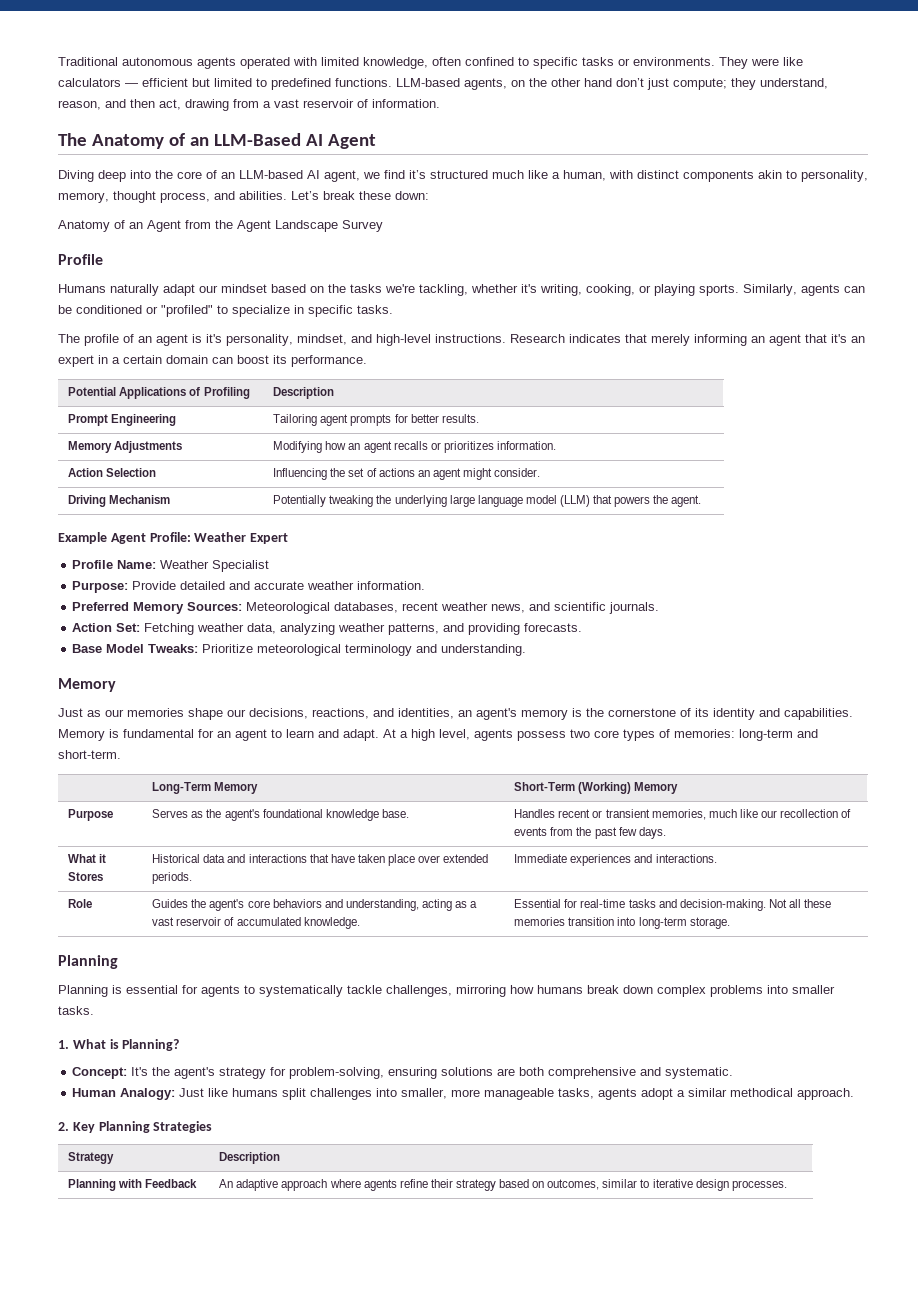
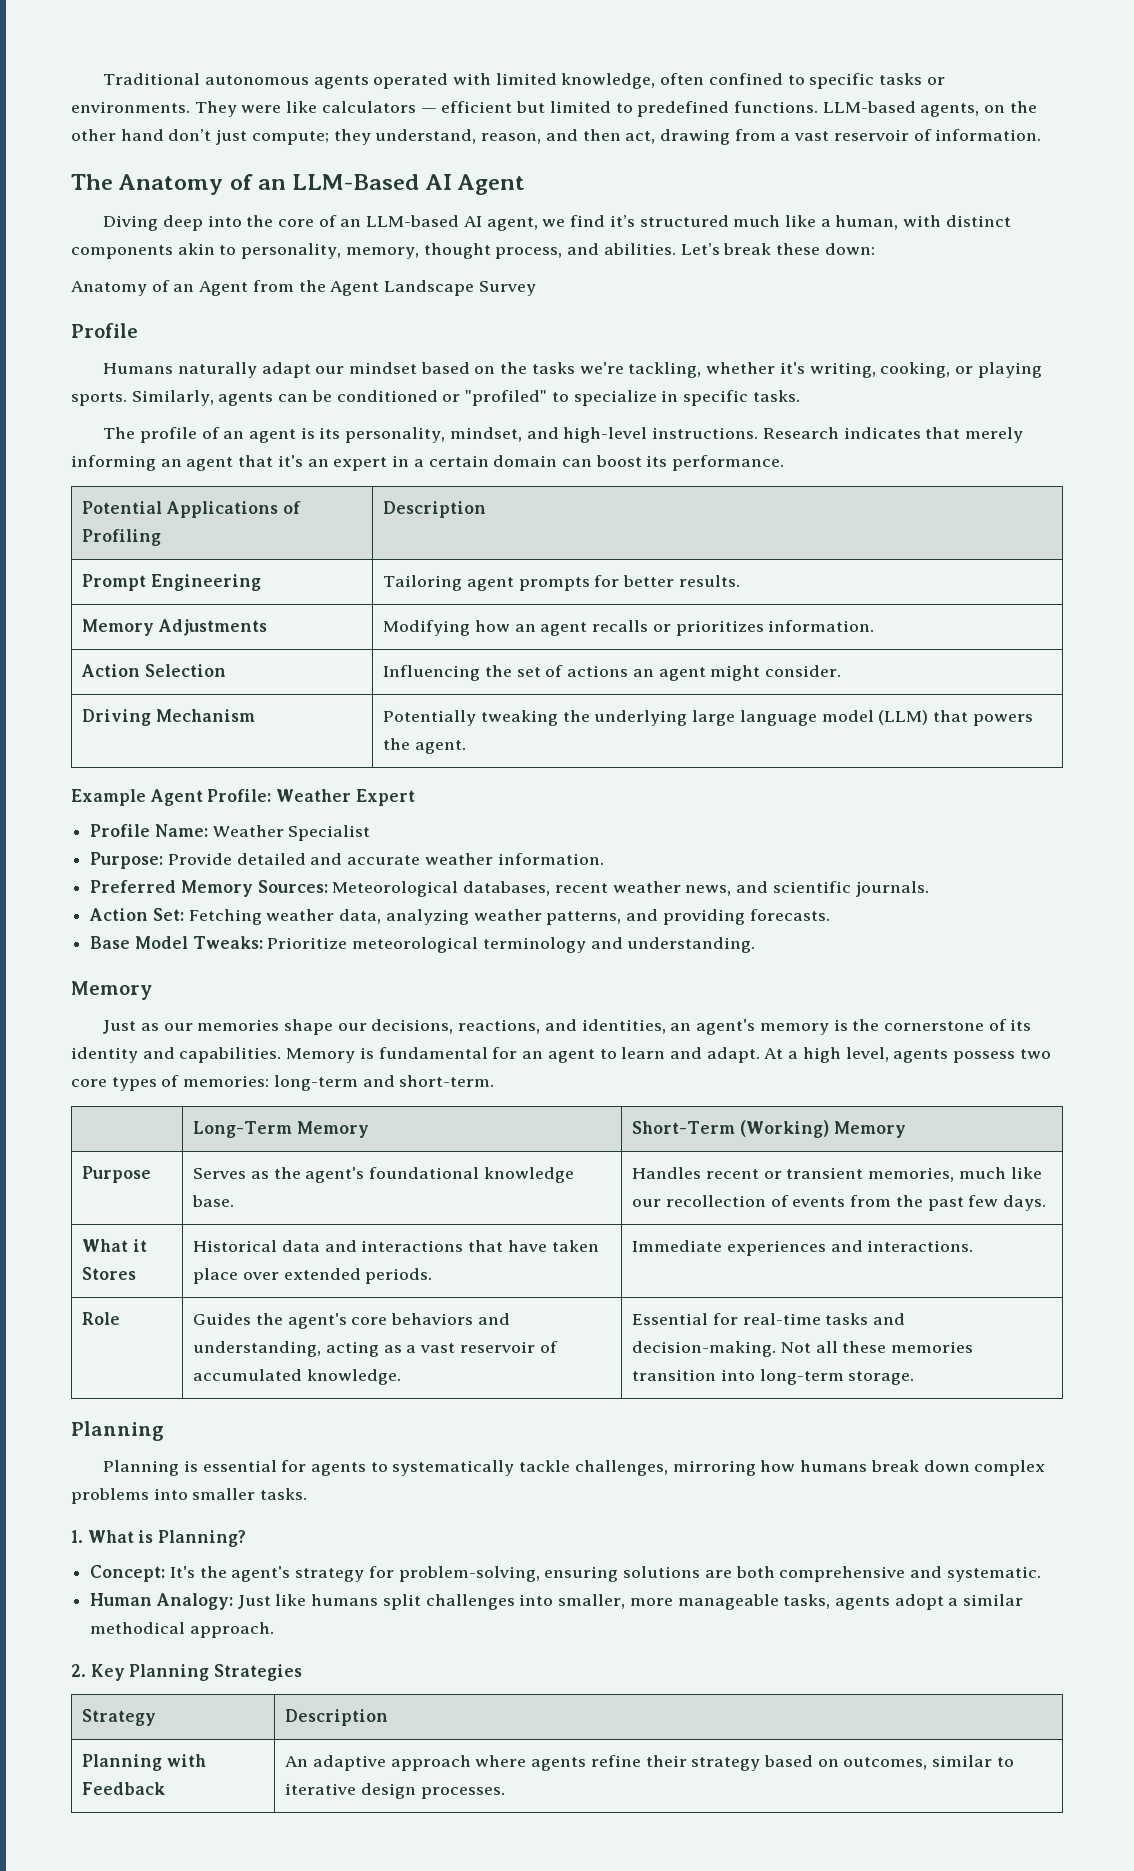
- The profile of an agent is it's personality, mindset, and high-level instructions.
+ The profile of an agent is its personality, mindset, and high-level instructions.

